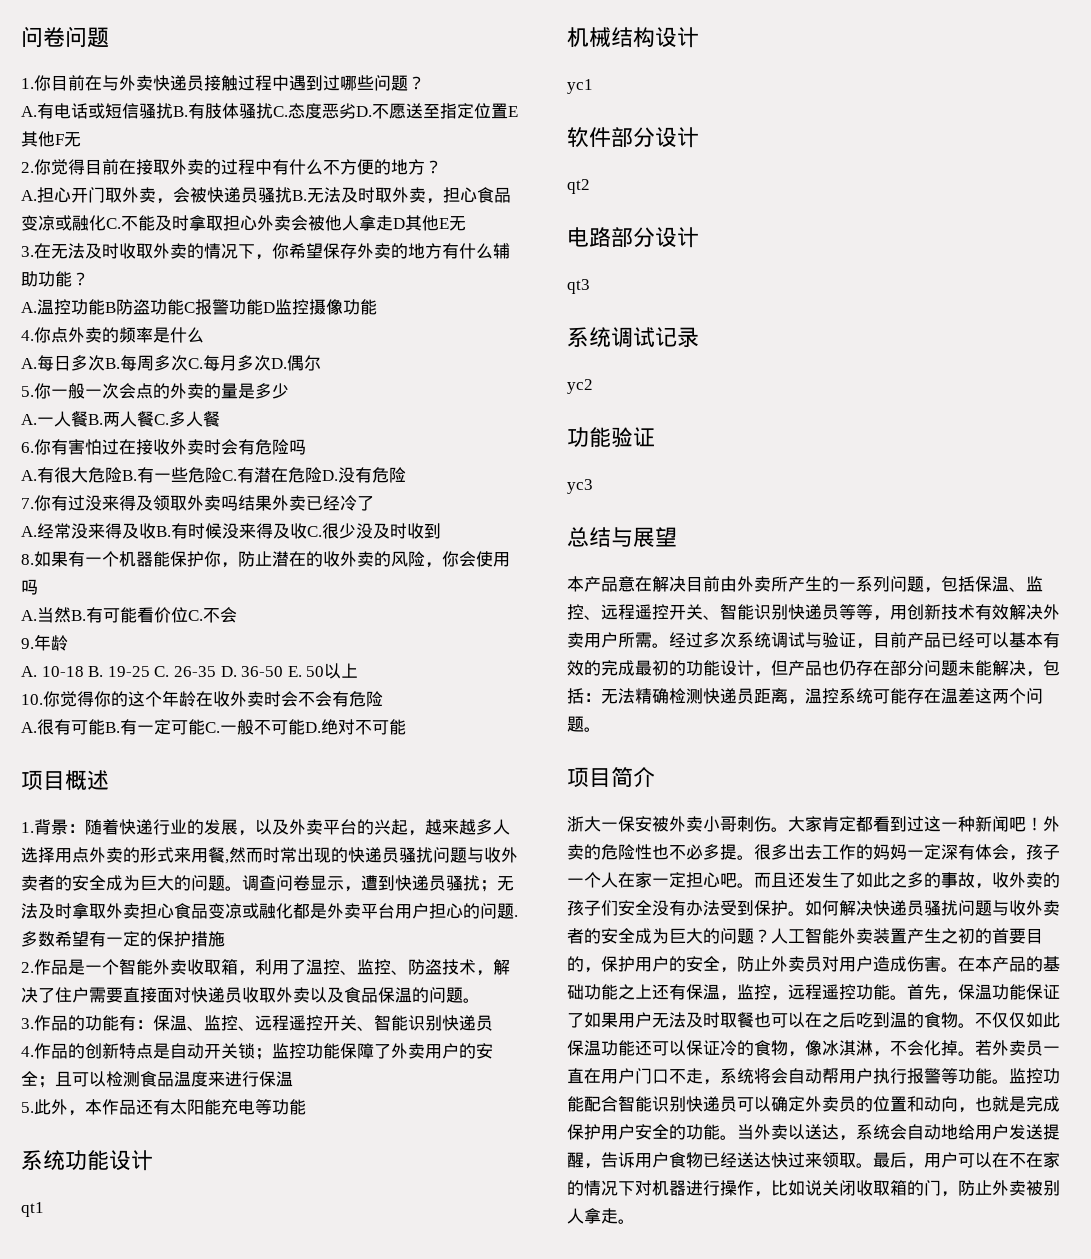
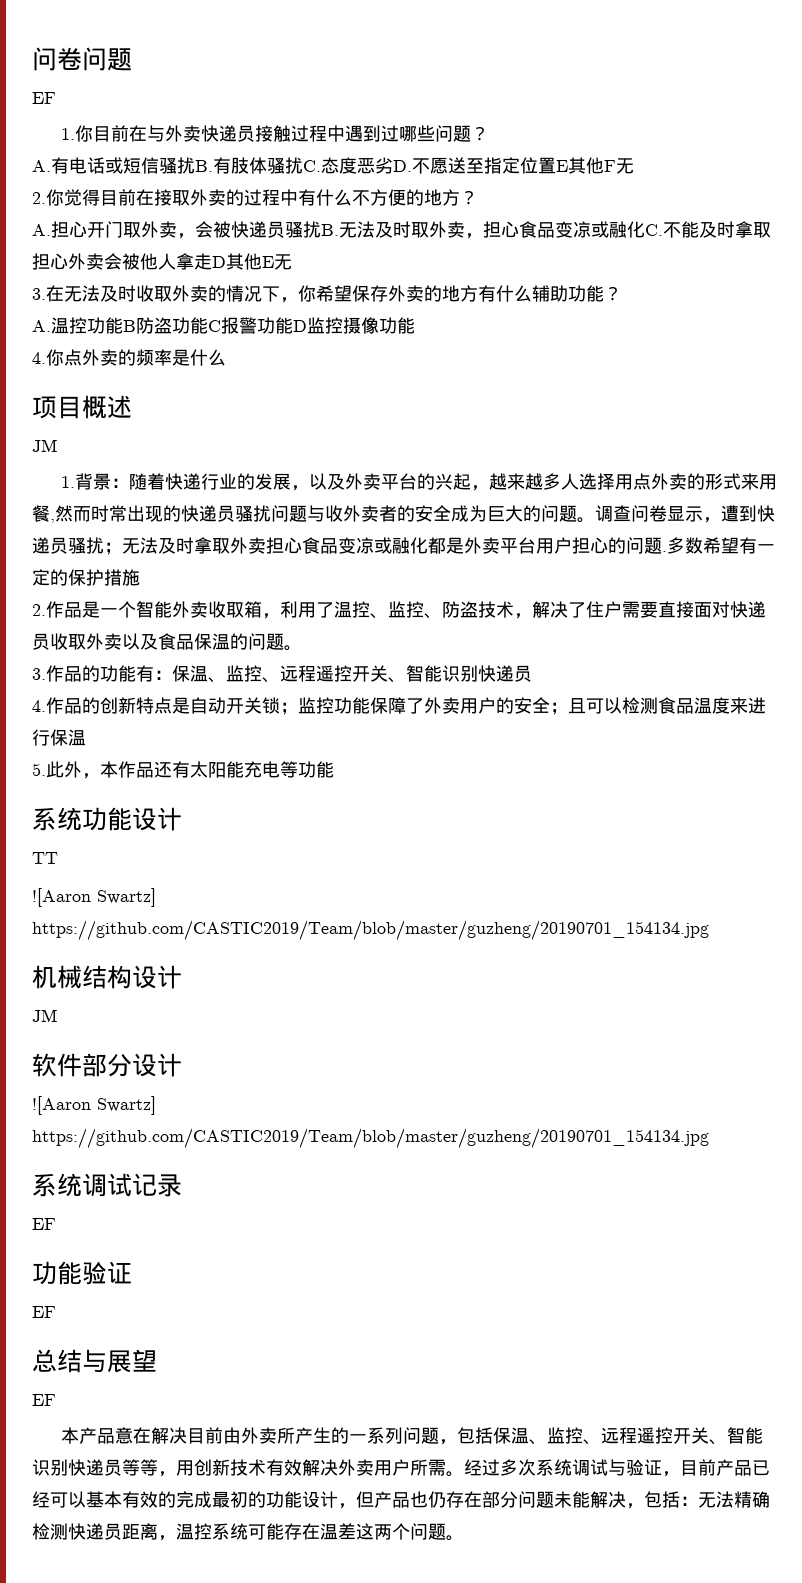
  问卷问题
+ EF
- A.每日多次B.每周多次C.每月多次D.偶尔
- 5.你一般一次会点的外卖的量是多少
- A.一人餐B.两人餐C.多人餐
- 6.你有害怕过在接收外卖时会有危险吗
- A.有很大危险B.有一些危险C.有潜在危险D.没有危险
- 7.你有过没来得及领取外卖吗结果外卖已经冷了
- A.经常没来得及收B.有时候没来得及收C.很少没及时收到
- 8.如果有一个机器能保护你，防止潜在的收外卖的风险，你会使用吗
- A.当然B.有可能看价位C.不会
- 9.年龄
- A. 10-18 B. 19-25 C. 26-35 D. 36-50 E. 50以上
- 10.你觉得你的这个年龄在收外卖时会不会有危险
- A.很有可能B.有一定可能C.一般不可能D.绝对不可能
  项目概述
+ JM
- qt1
+ TT
+ ![Aaron Swartz] https://github.com/CASTIC2019/Team/blob/master/guzheng/20190701_154134.jpg
  机械结构设计
- yc1
+ JM
  软件部分设计
- qt2
- 电路部分设计
- qt3
+ ![Aaron Swartz] https://github.com/CASTIC2019/Team/blob/master/guzheng/20190701_154134.jpg
  系统调试记录
- yc2
+ EF
  功能验证
- yc3
+ EF
  总结与展望
+ EF
- 项目简介
- 浙大一保安被外卖小哥刺伤。大家肯定都看到过这一种新闻吧！外卖的危险性也不必多提。很多出去工作的妈妈一定深有体会，孩子一个人在家一定担心吧。而且还发生了如此之多的事故，收外卖的孩子们安全没有办法受到保护。如何解决快递员骚扰问题与收外卖者的安全成为巨大的问题？人工智能外卖装置产生之初的首要目的，保护用户的安全，防止外卖员对用户造成伤害。在本产品的基础功能之上还有保温，监控，远程遥控功能。首先，保温功能保证了如果用户无法及时取餐也可以在之后吃到温的食物。不仅仅如此保温功能还可以保证冷的食物，像冰淇淋，不会化掉。若外卖员一直在用户门口不走，系统将会自动帮用户执行报警等功能。监控功能配合智能识别快递员可以确定外卖员的位置和动向，也就是完成保护用户安全的功能。当外卖以送达，系统会自动地给用户发送提醒，告诉用户食物已经送达快过来领取。最后，用户可以在不在家的情况下对机器进行操作，比如说关闭收取箱的门，防止外卖被别人拿走。

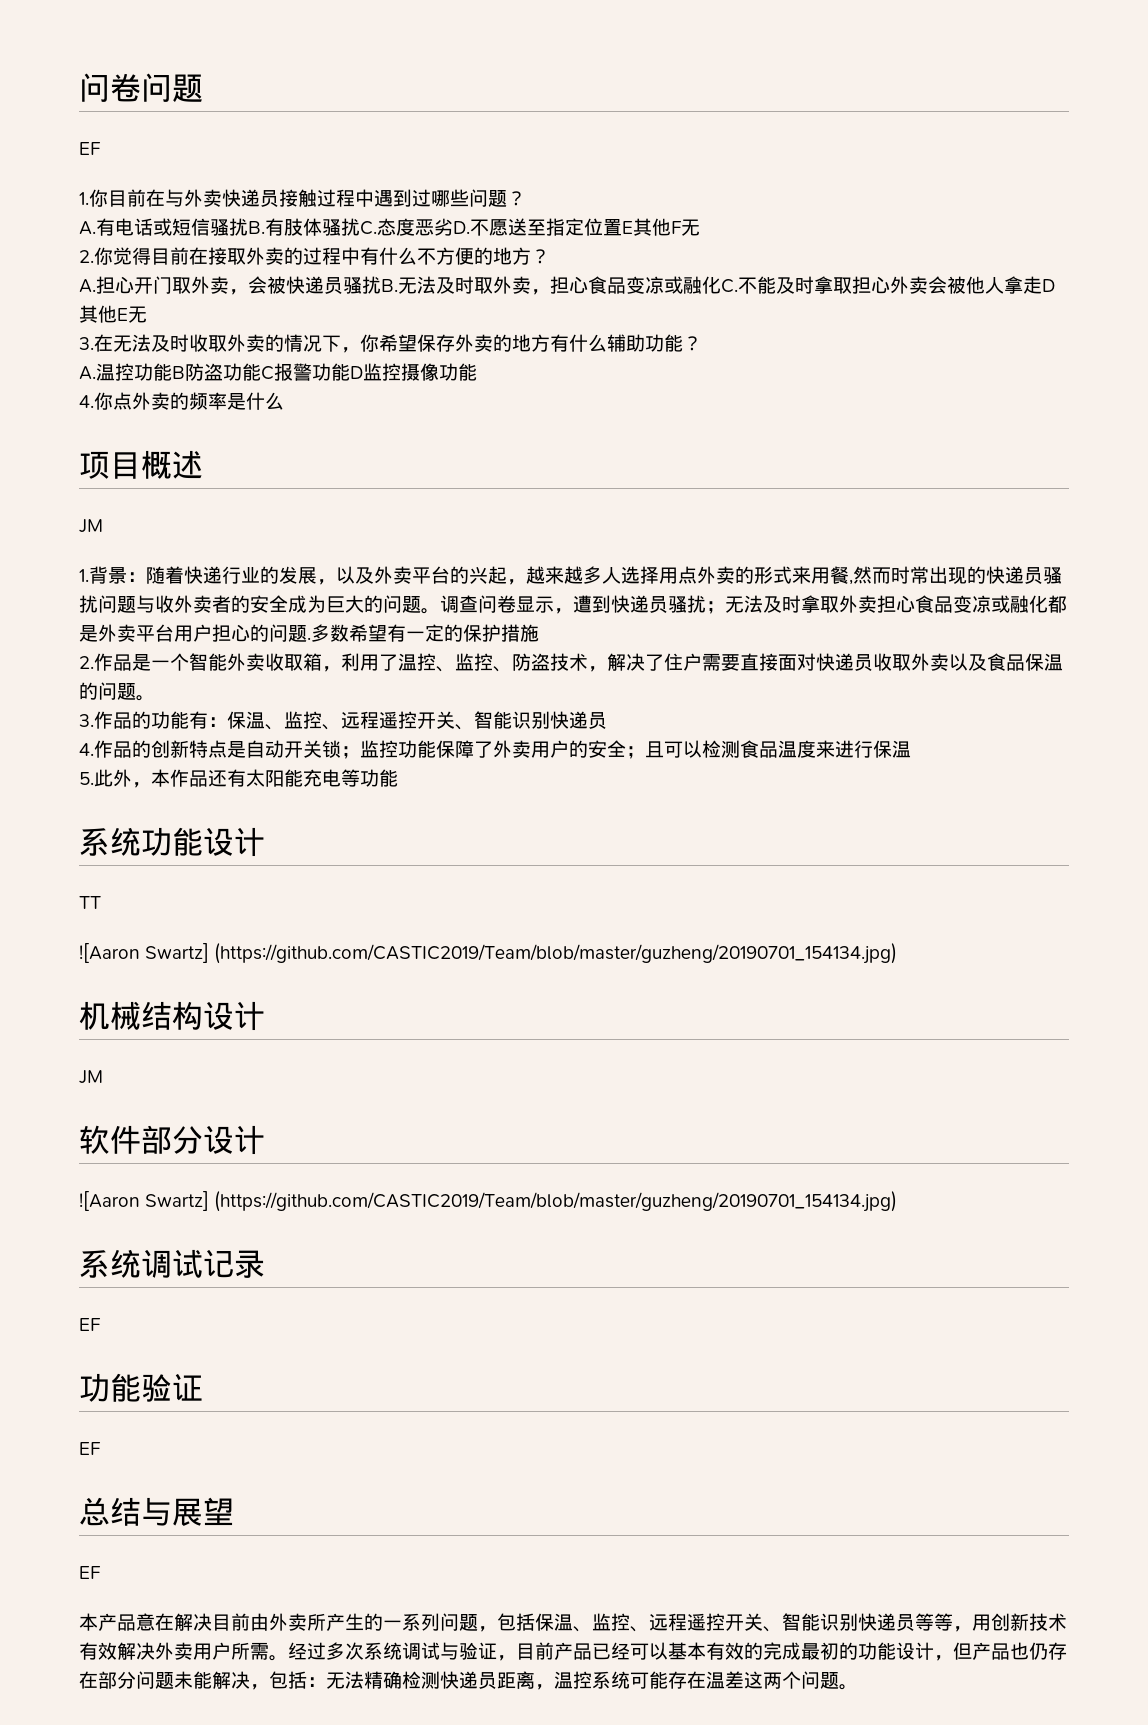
  TT
- ![Aaron Swartz] https://github.com/CASTIC2019/Team/blob/master/guzheng/20190701_154134.jpg
+ ![Aaron Swartz] (https://github.com/CASTIC2019/Team/blob/master/guzheng/20190701_154134.jpg)
  软件部分设计
- ![Aaron Swartz] https://github.com/CASTIC2019/Team/blob/master/guzheng/20190701_154134.jpg
+ ![Aaron Swartz] (https://github.com/CASTIC2019/Team/blob/master/guzheng/20190701_154134.jpg)

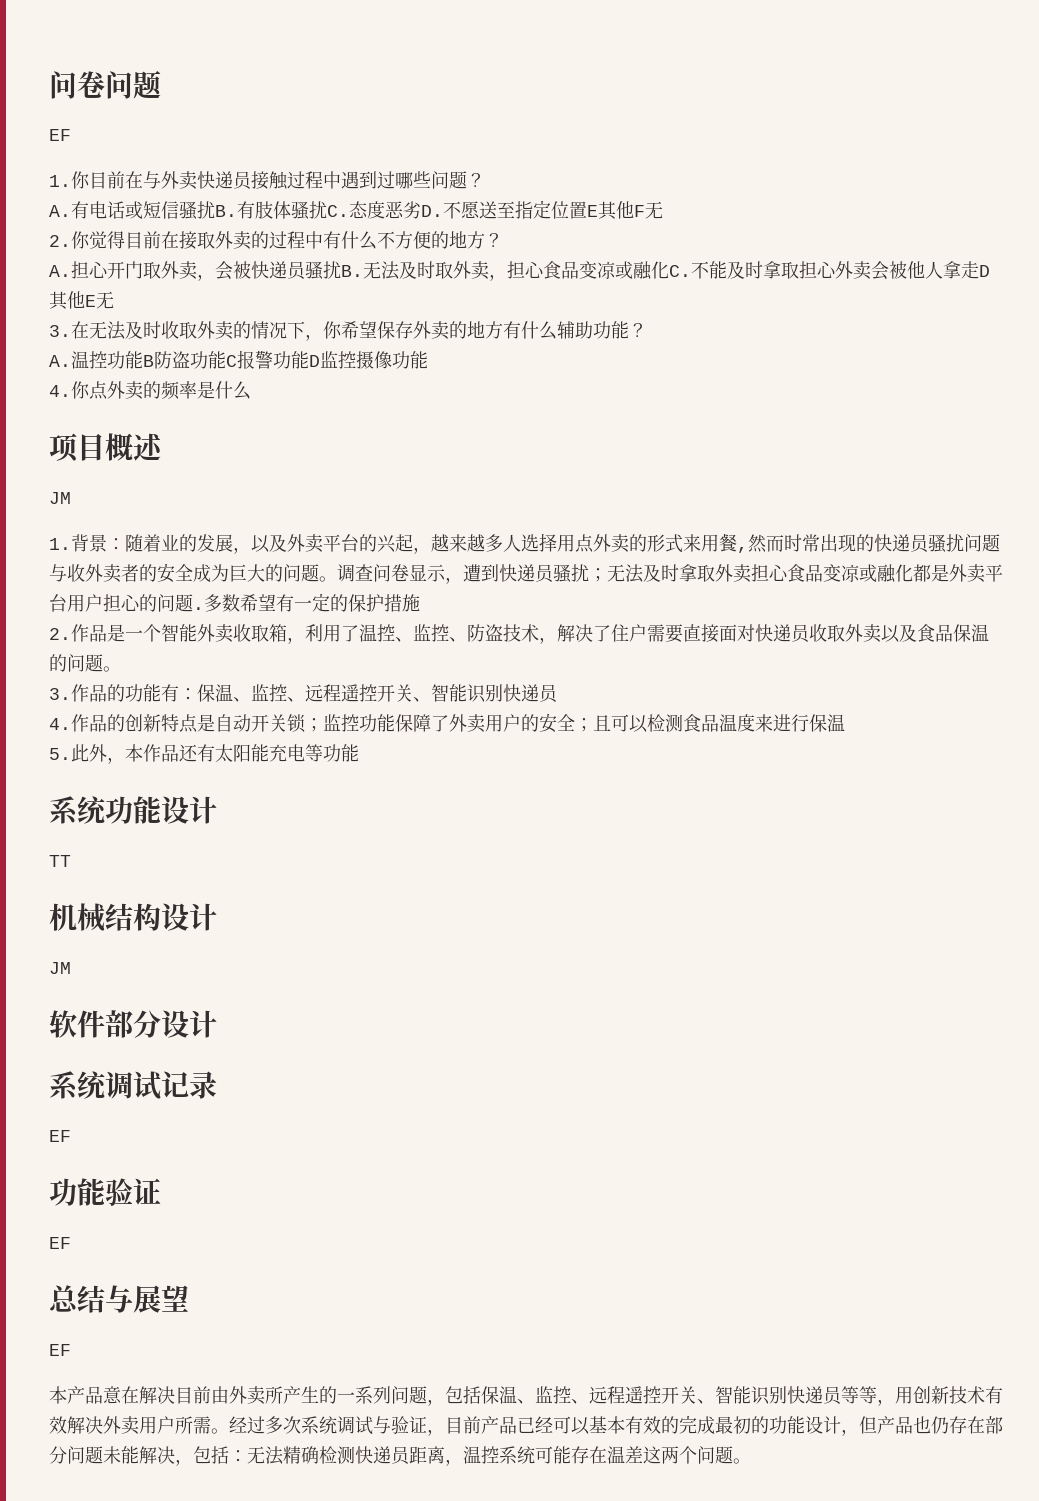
- 1.背景：随着快递行业的发展，以及外卖平台的兴起，越来越多人选择用点外卖的形式来用餐,然而时常出现的快递员骚扰问题与收外卖者的安全成为巨大的问题。
+ 1.背景：随着业的发展，以及外卖平台的兴起，越来越多人选择用点外卖的形式来用餐,然而时常出现的快递员骚扰问题与收外卖者的安全成为巨大的问题。
  TT
- ![Aaron Swartz] (https://github.com/CASTIC2019/Team/blob/master/guzheng/20190701_154134.jpg)
  软件部分设计
- ![Aaron Swartz] (https://github.com/CASTIC2019/Team/blob/master/guzheng/20190701_154134.jpg)

